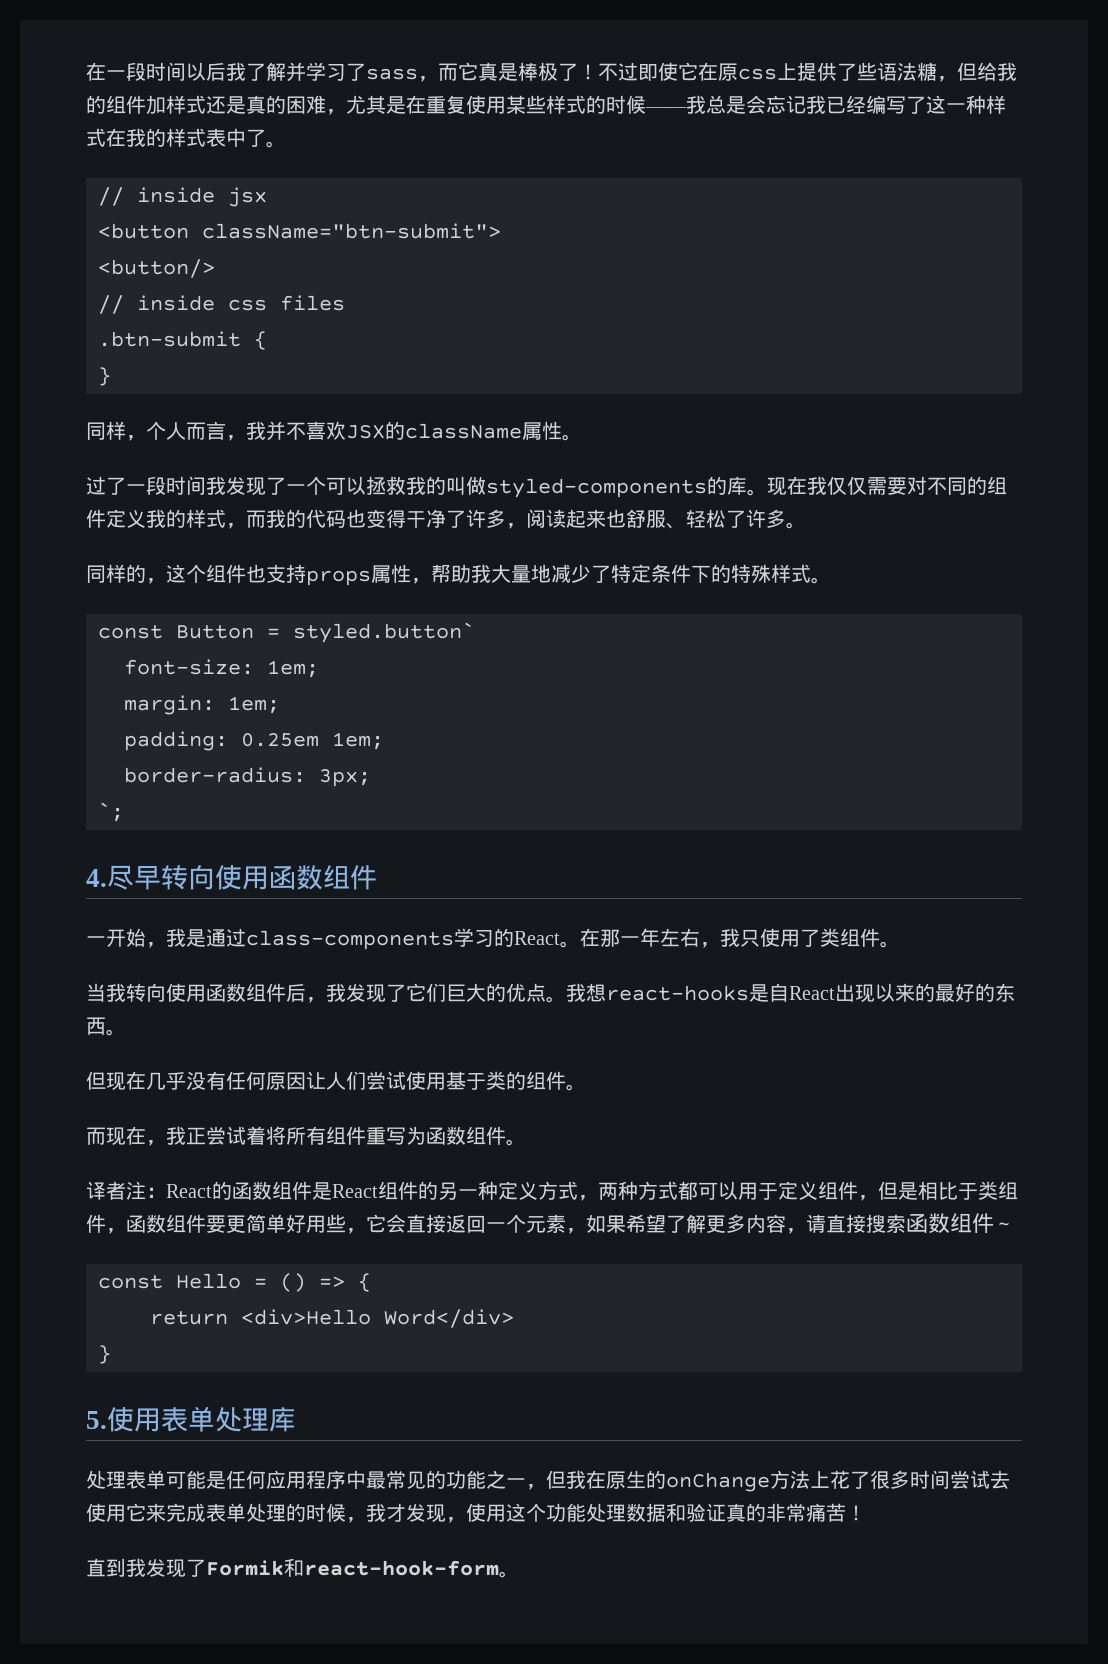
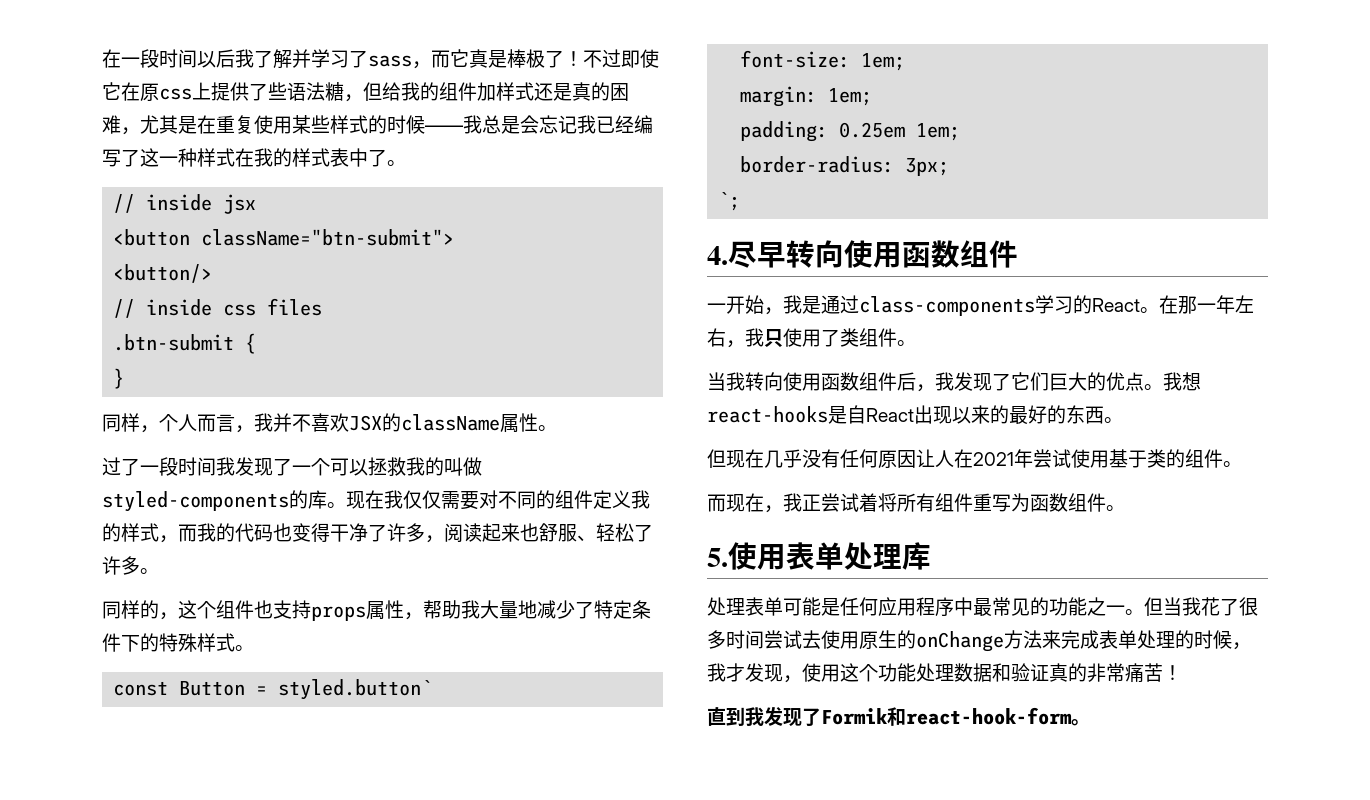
- 但现在几乎没有任何原因让人们尝试使用基于类的组件。
+ 但现在几乎没有任何原因让人在2021年尝试使用基于类的组件。
- 译者注：React的函数组件是React组件的另一种定义方式，两种方式都可以用于定义组件，但是相比于类组件，函数组件要更简单好用些，它会直接返回一个元素，如果希望了解更多内容，请直接搜索函数组件～
- const Hello = () => {
- return <div>Hello Word</div>
- }
- 处理表单可能是任何应用程序中最常见的功能之一，但我在原生的onChange方法上花了很多时间尝试去使用它来完成表单处理的时候，我才发现，使用这个功能处理数据和验证真的非常痛苦！
+ 处理表单可能是任何应用程序中最常见的功能之一。但当我花了很多时间尝试去使用原生的onChange方法来完成表单处理的时候，我才发现，使用这个功能处理数据和验证真的非常痛苦！

